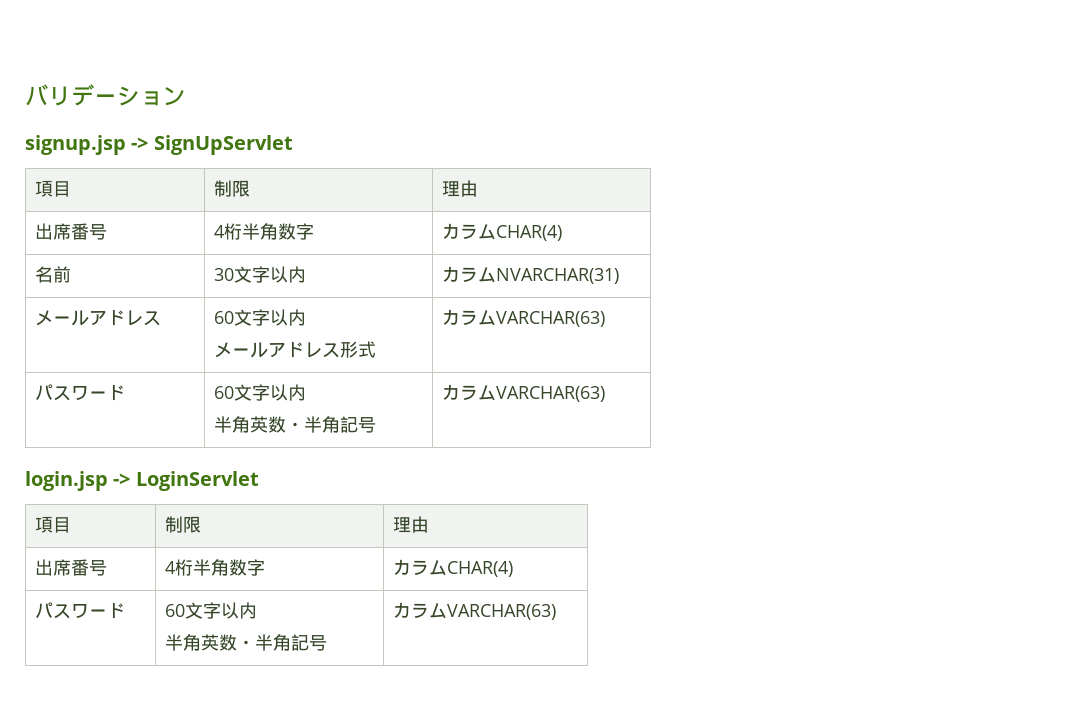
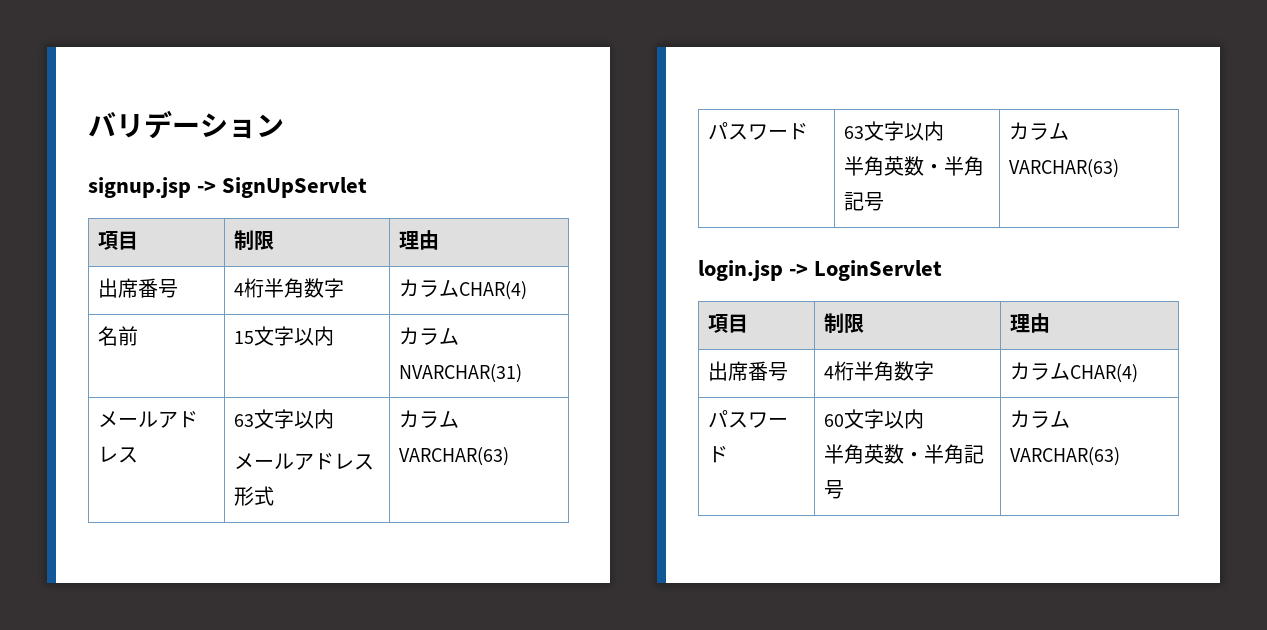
- 名前 | 30文字以内 | カラムNVARCHAR(31)
+ 名前 | 15文字以内 | カラムNVARCHAR(31)
- メールアドレス | 60文字以内
+ メールアドレス | 63文字以内
  メールアドレス形式 | カラムVARCHAR(63)
- パスワード | 60文字以内
+ パスワード | 63文字以内

